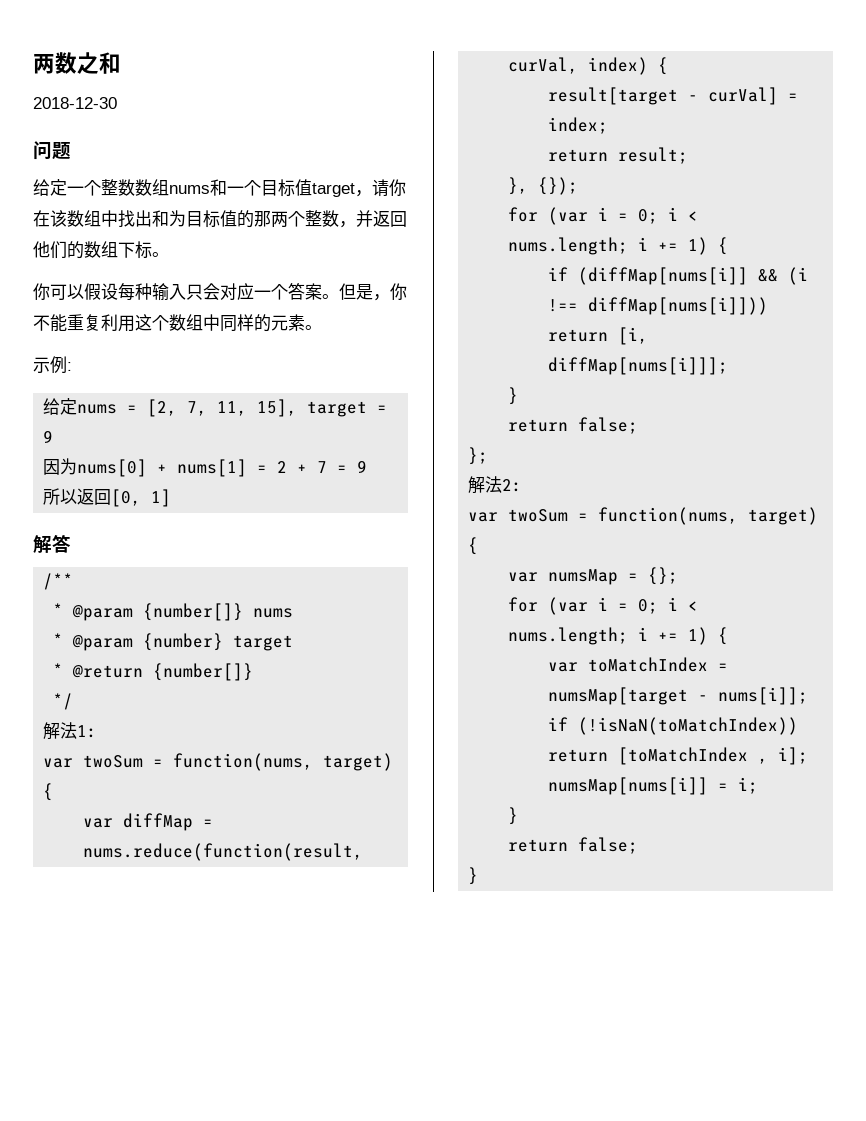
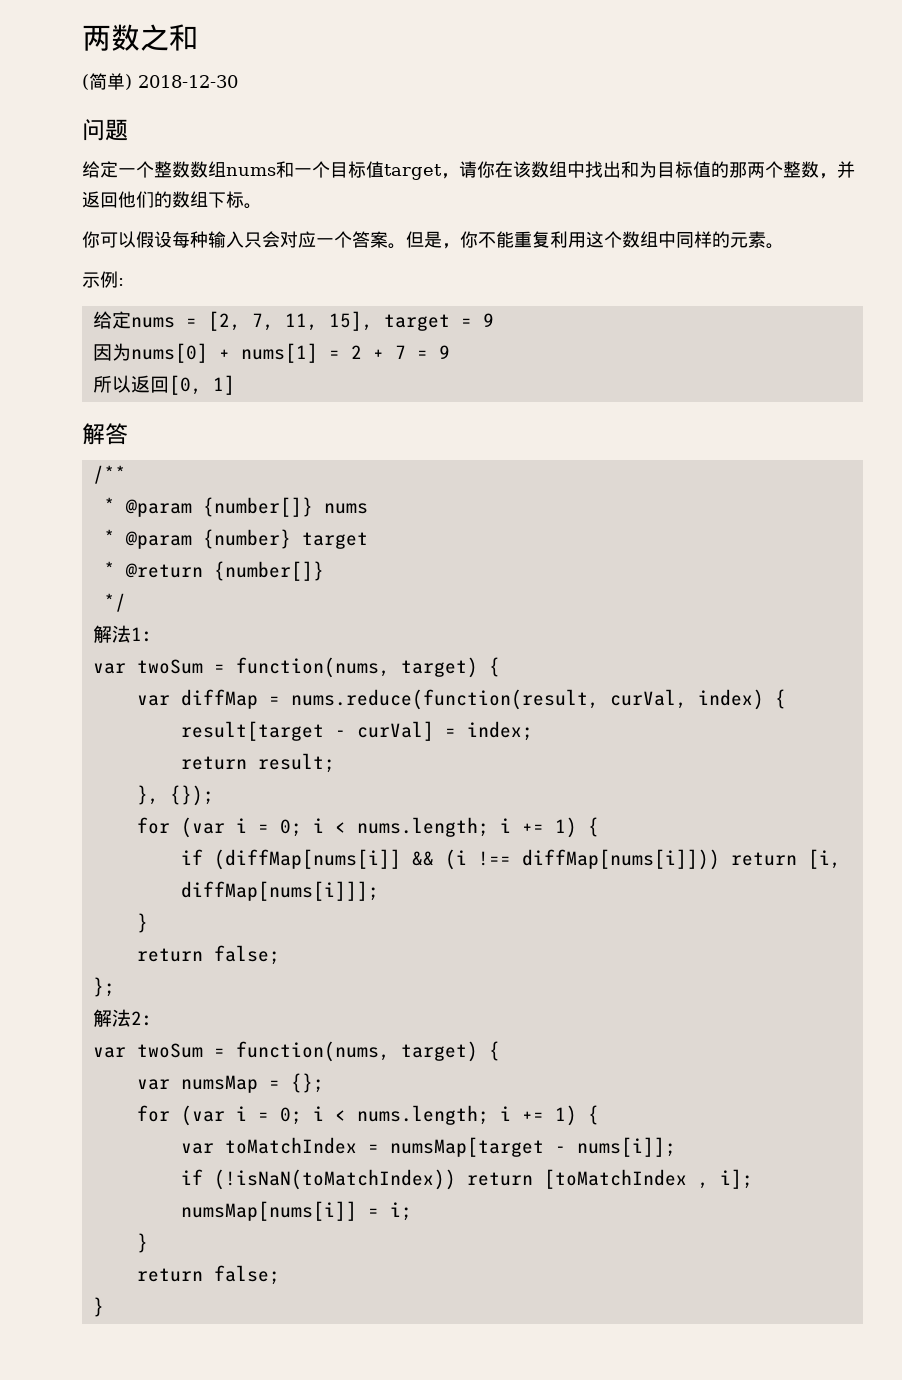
- 2018-12-30
+ (简单) 2018-12-30

